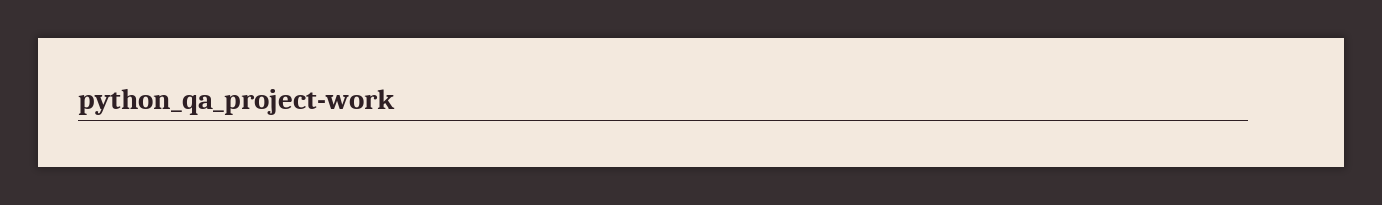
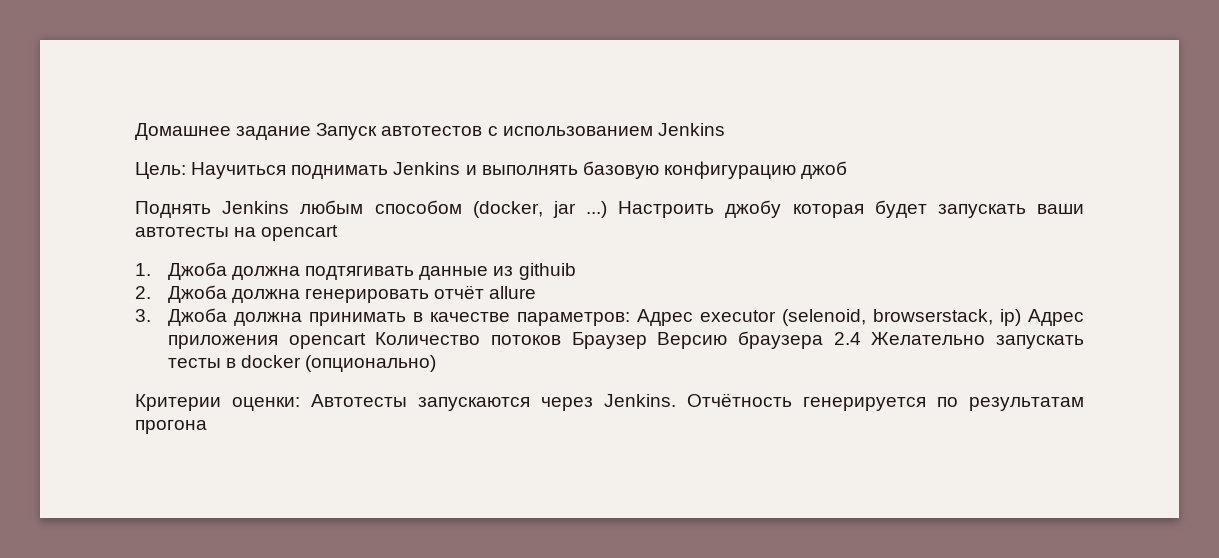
- python_qa_project-work
+ Домашнее задание Запуск автотестов с использованием Jenkins
+ Цель: Научиться поднимать Jenkins и выполнять базовую конфигурацию джоб
+ Поднять Jenkins любым способом (docker, jar ...) Настроить джобу которая будет запускать ваши автотесты на opencart
+ 1. Джоба должна подтягивать данные из githuib
+ 2. Джоба должна генерировать отчёт allure
+ 3. Джоба должна принимать в качестве параметров: Адрес executor (selenoid, browserstack, ip) Адрес приложения opencart Количество потоков Браузер Версию браузера 2.4 Желательно запускать тесты в docker (опционально)
+ Критерии оценки: Автотесты запускаются через Jenkins. Отчётность генерируется по результатам прогона

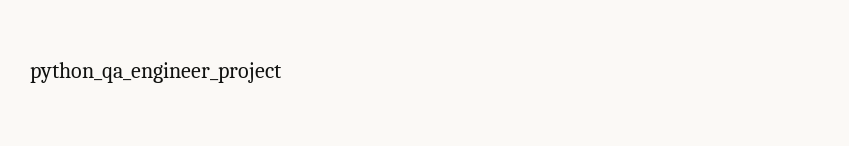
- Домашнее задание Запуск автотестов с использованием Jenkins
- Цель: Научиться поднимать Jenkins и выполнять базовую конфигурацию джоб
- Поднять Jenkins любым способом (docker, jar ...) Настроить джобу которая будет запускать ваши автотесты на opencart
- 1. Джоба должна подтягивать данные из githuib
- 2. Джоба должна генерировать отчёт allure
- 3. Джоба должна принимать в качестве параметров: Адрес executor (selenoid, browserstack, ip) Адрес приложения opencart Количество потоков Браузер Версию браузера 2.4 Желательно запускать тесты в docker (опционально)
- Критерии оценки: Автотесты запускаются через Jenkins. Отчётность генерируется по результатам прогона
+ python_qa_engineer_project

